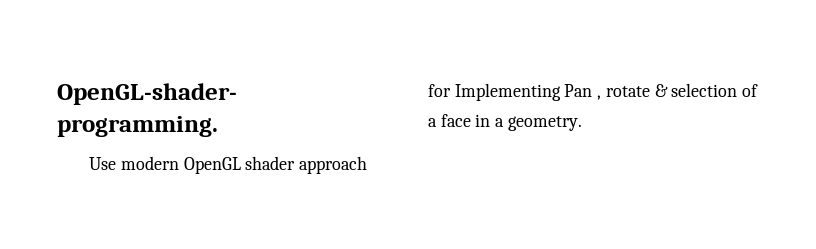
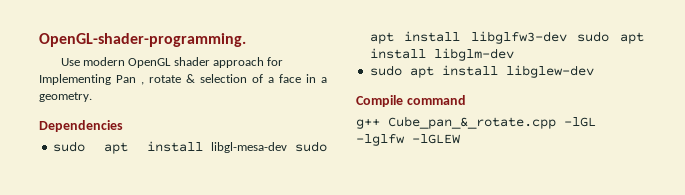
+ Dependencies
+ sudo apt install libgl-mesa-dev sudo apt install libglfw3-dev sudo apt install libglm-dev
+ sudo apt install libglew-dev
+ Compile command
+ g++ Cube_pan_&_rotate.cpp -lGL -lglfw -lGLEW

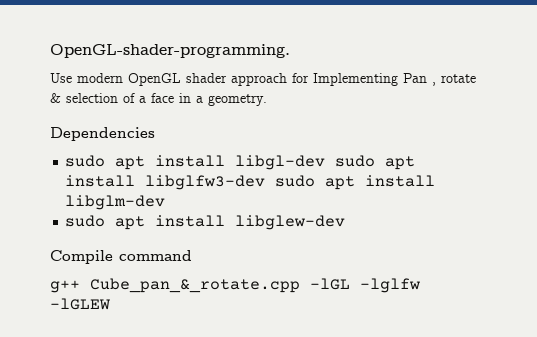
- sudo apt install libgl-mesa-dev sudo apt install libglfw3-dev sudo apt install libglm-dev
+ sudo apt install libgl-dev sudo apt install libglfw3-dev sudo apt install libglm-dev

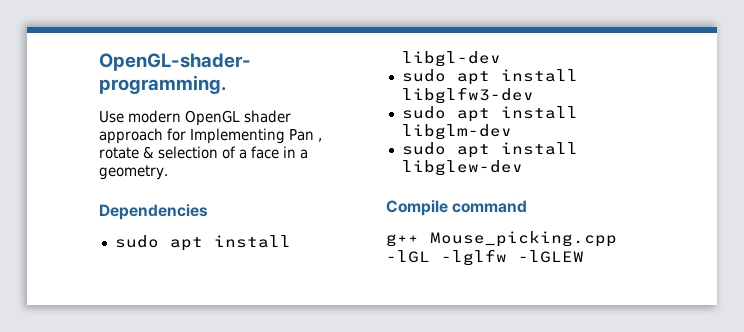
- sudo apt install libgl-dev sudo apt install libglfw3-dev sudo apt install libglm-dev
+ sudo apt install libgl-dev
+ sudo apt install libglfw3-dev
+ sudo apt install libglm-dev
- g++ Cube_pan_&_rotate.cpp -lGL -lglfw -lGLEW
+ g++ Mouse_picking.cpp -lGL -lglfw -lGLEW

